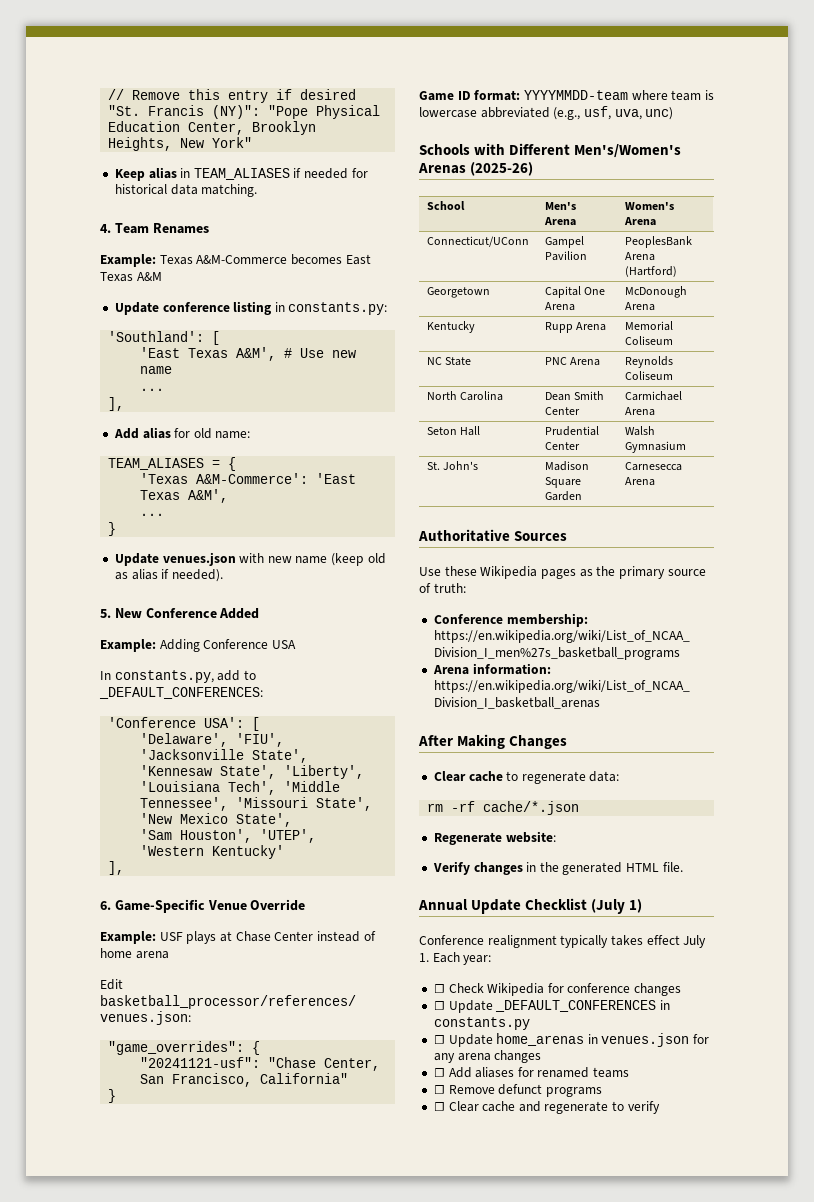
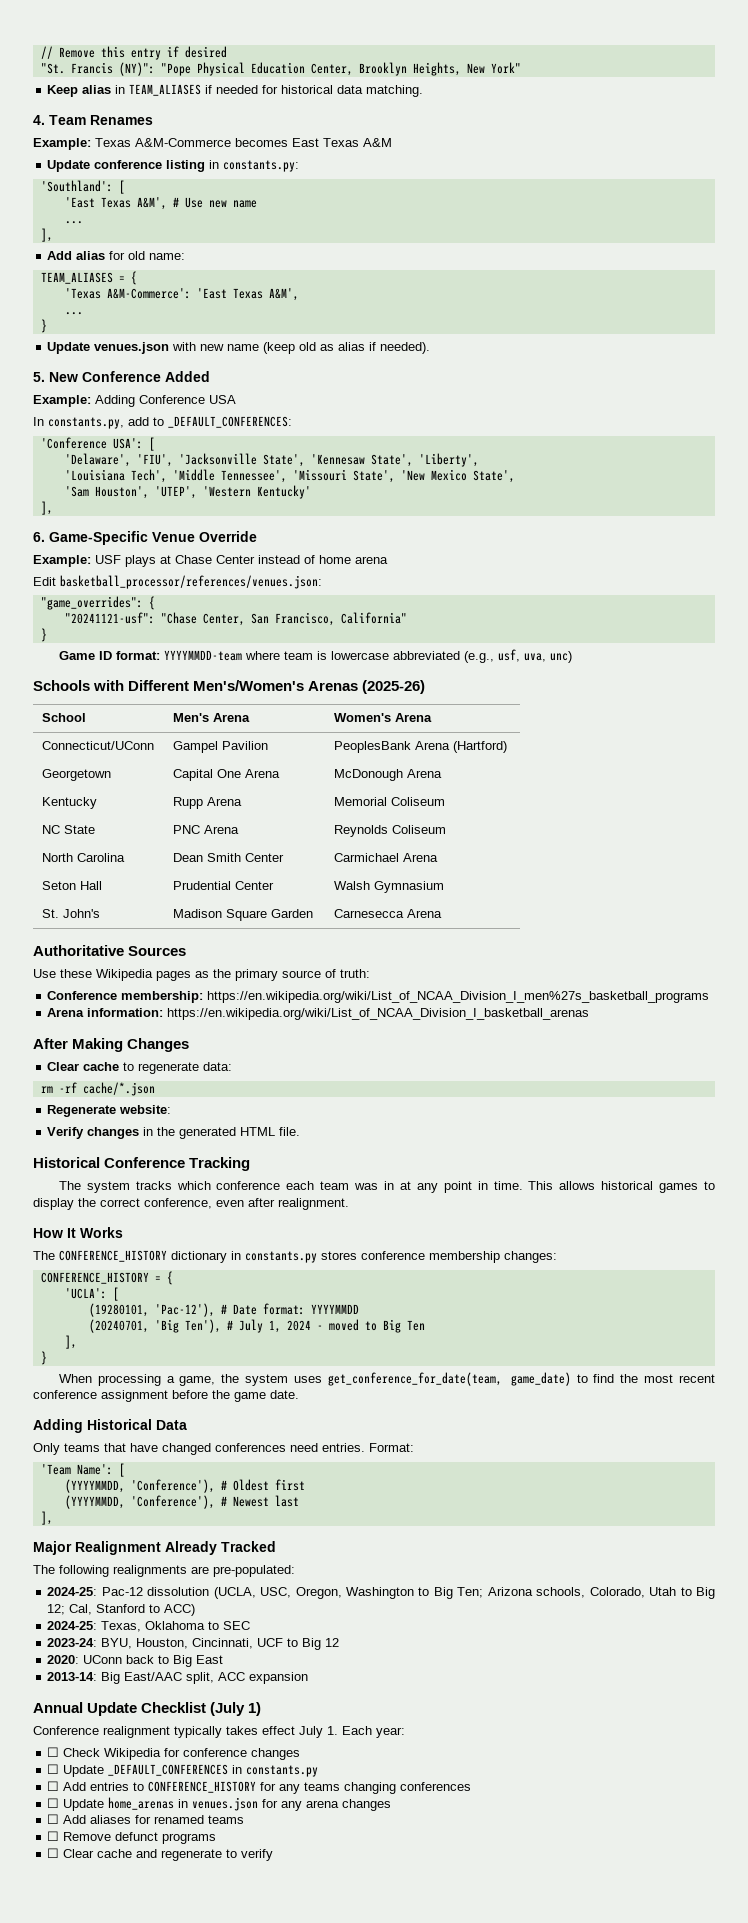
+ Historical Conference Tracking
+ The system tracks which conference each team was in at any point in time. This allows historical games to display the correct conference, even after realignment.
+ How It Works
+ The CONFERENCE_HISTORY dictionary in constants.py stores conference membership changes:
+ CONFERENCE_HISTORY = {
+ 'UCLA': [
+ (19280101, 'Pac-12'), # Date format: YYYYMMDD
+ (20240701, 'Big Ten'), # July 1, 2024 - moved to Big Ten
+ ],
+ }
+ When processing a game, the system uses get_conference_for_date(team, game_date) to find the most recent conference assignment before the game date.
+ Adding Historical Data
+ Only teams that have changed conferences need entries. Format:
+ 'Team Name': [
+ (YYYYMMDD, 'Conference'), # Oldest first
+ (YYYYMMDD, 'Conference'), # Newest last
+ ],
+ Major Realignment Already Tracked
+ The following realignments are pre-populated:
+ 2024-25: Pac-12 dissolution (UCLA, USC, Oregon, Washington to Big Ten; Arizona schools, Colorado, Utah to Big 12; Cal, Stanford to ACC)
+ 2024-25: Texas, Oklahoma to SEC
+ 2023-24: BYU, Houston, Cincinnati, UCF to Big 12
+ 2020: UConn back to Big East
+ 2013-14: Big East/AAC split, ACC expansion
+ ☐ Add entries to CONFERENCE_HISTORY for any teams changing conferences

